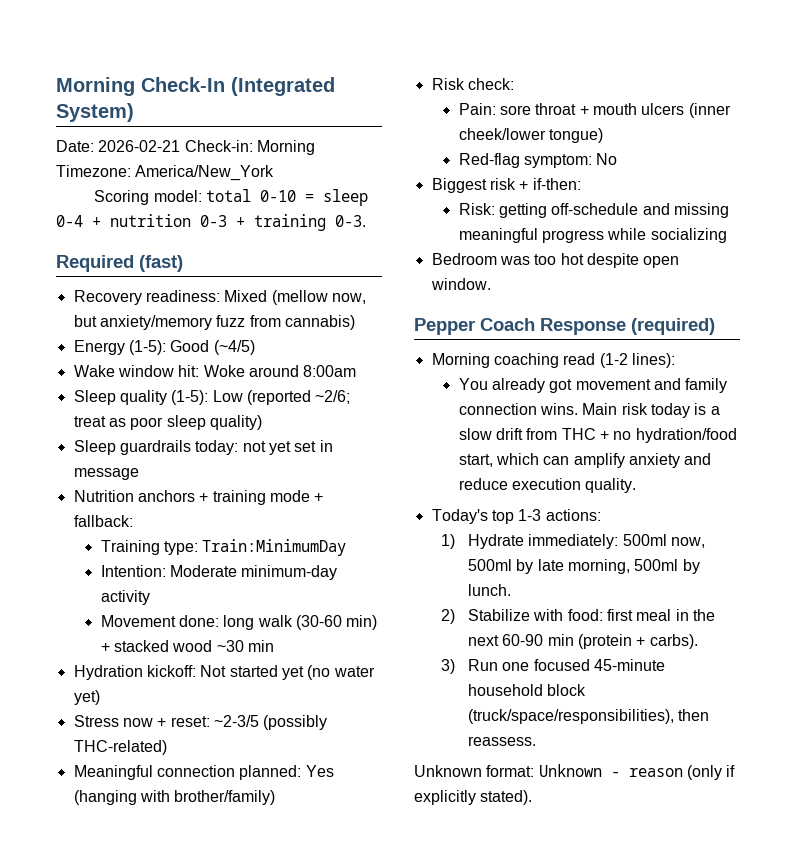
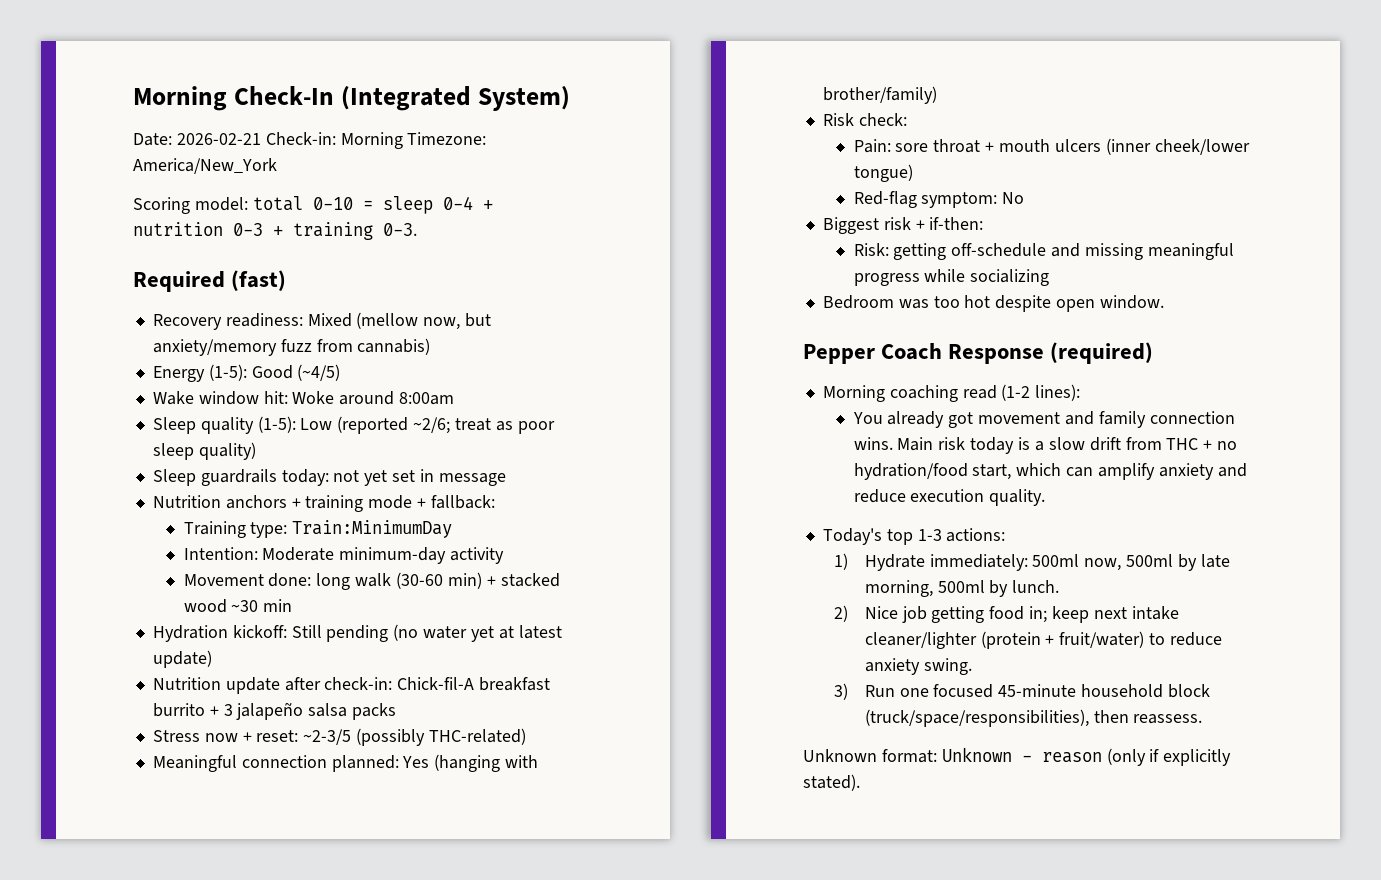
- Hydration kickoff: Not started yet (no water yet)
+ Hydration kickoff: Still pending (no water yet at latest update)
+ Nutrition update after check-in: Chick-fil-A breakfast burrito + 3 jalapeño salsa packs
- 2) Stabilize with food: first meal in the next 60-90 min (protein + carbs).
+ 2) Nice job getting food in; keep next intake cleaner/lighter (protein + fruit/water) to reduce anxiety swing.

